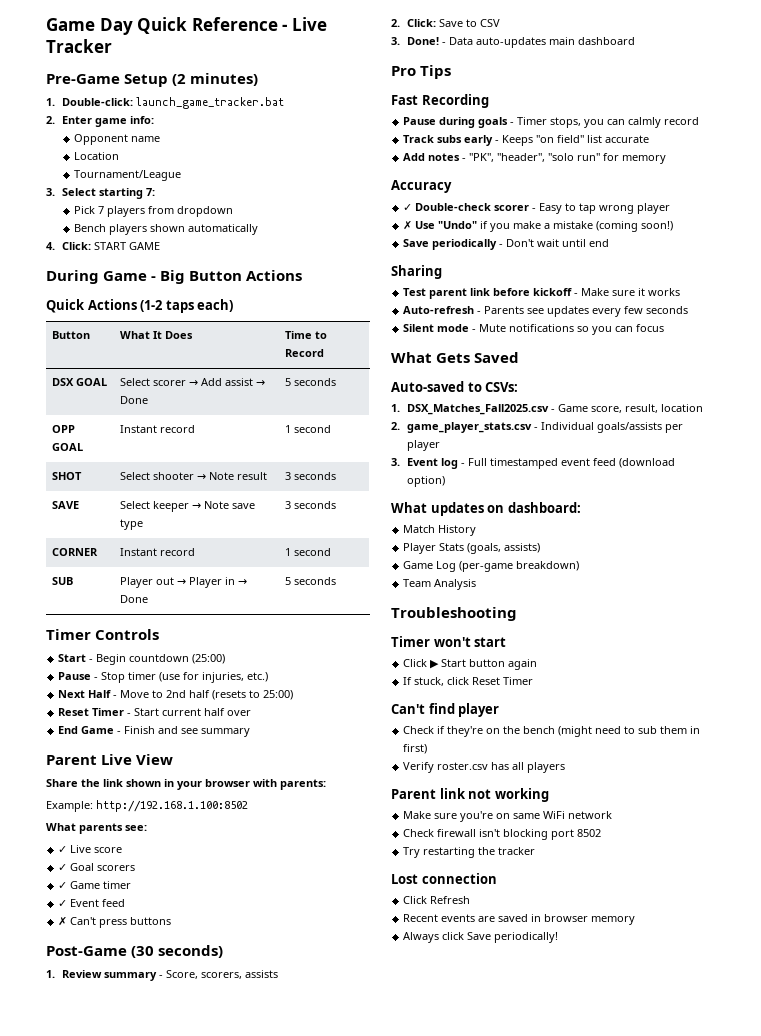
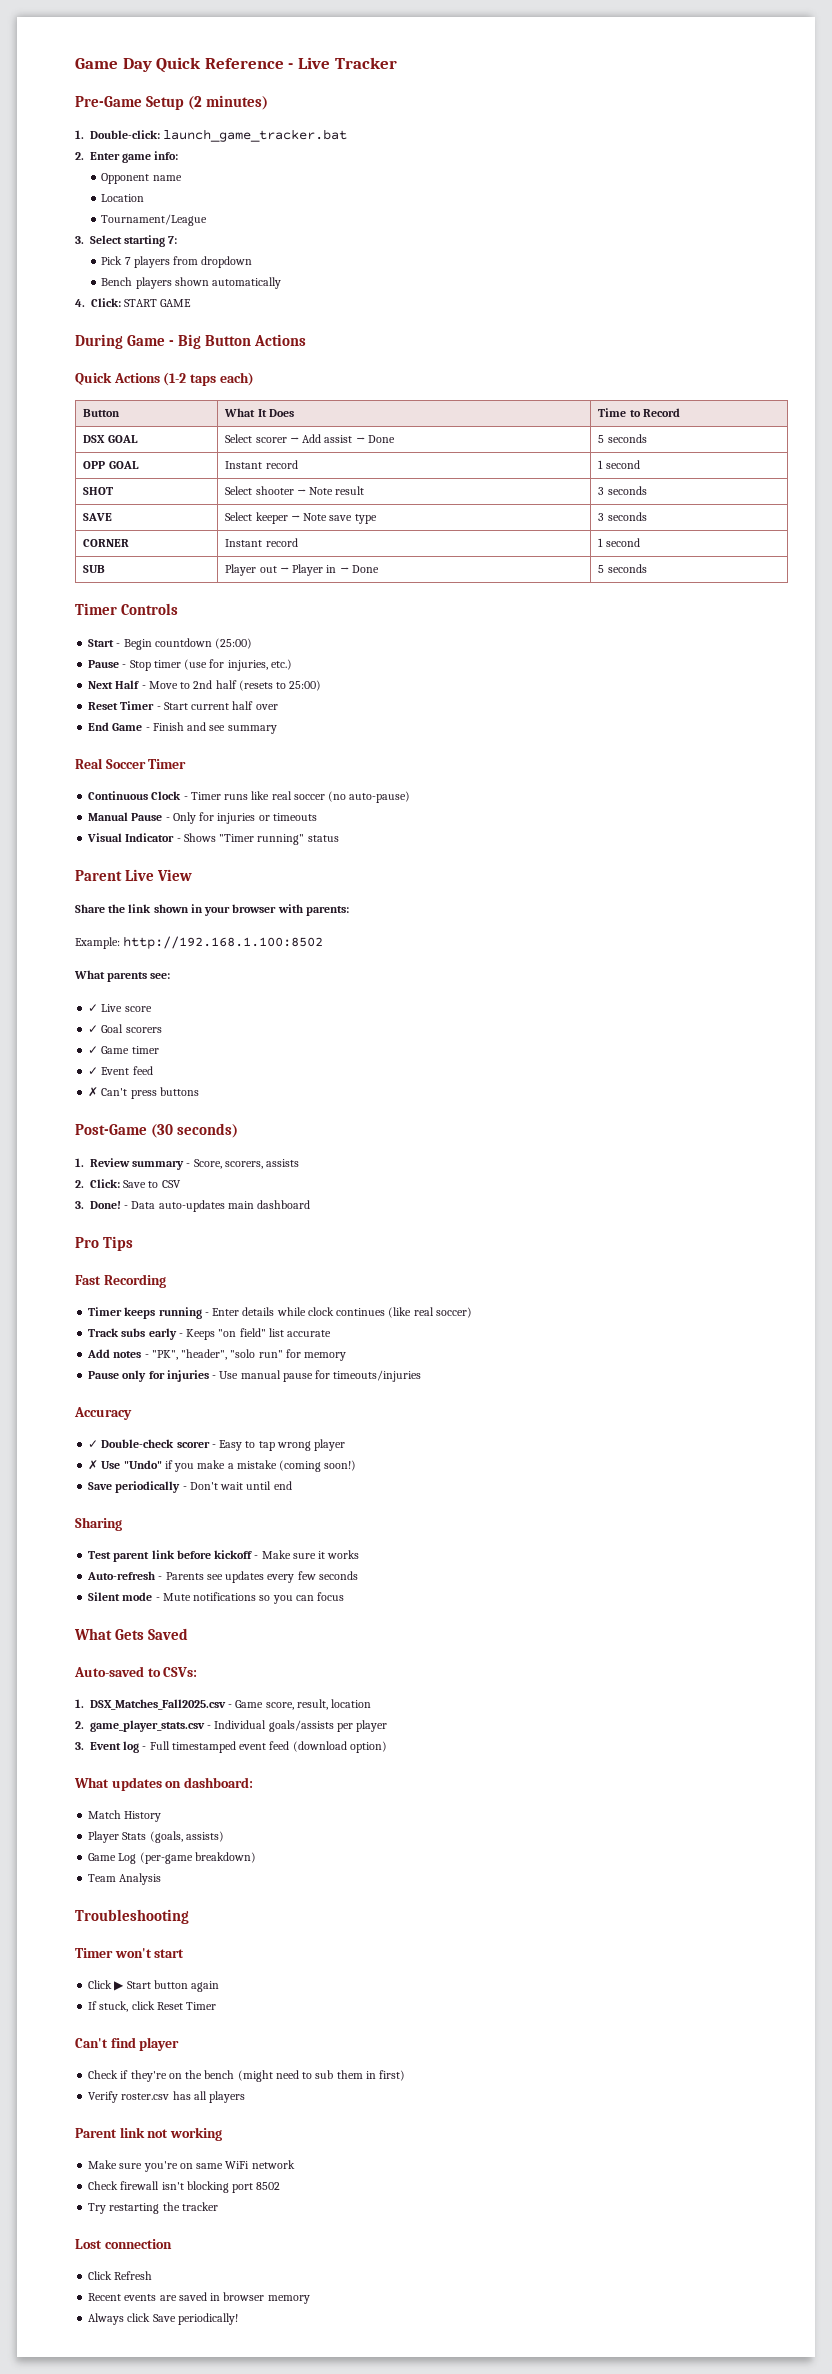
+ Real Soccer Timer
+ Continuous Clock - Timer runs like real soccer (no auto-pause)
+ Manual Pause - Only for injuries or timeouts
+ Visual Indicator - Shows "Timer running" status
- Pause during goals - Timer stops, you can calmly record
+ Timer keeps running - Enter details while clock continues (like real soccer)
+ Pause only for injuries - Use manual pause for timeouts/injuries

